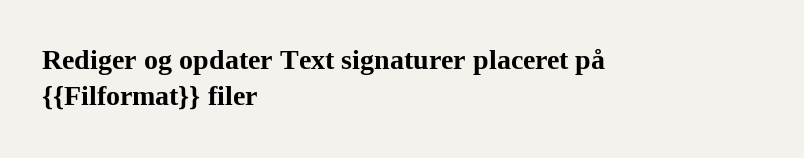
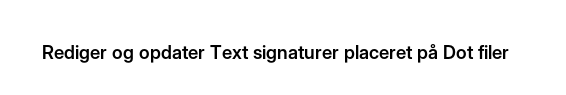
- Rediger og opdater Text signaturer placeret på {{Filformat}} filer
+ Rediger og opdater Text signaturer placeret på Dot filer

